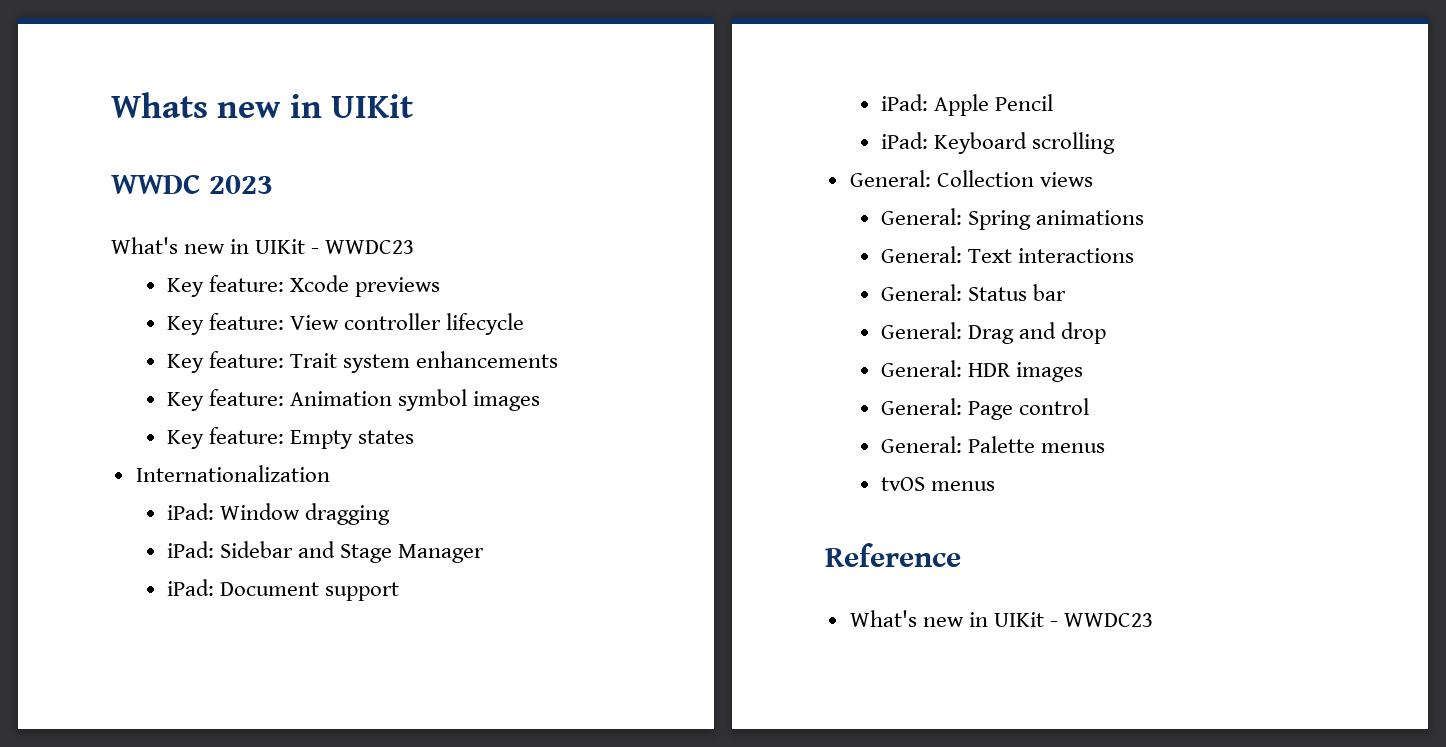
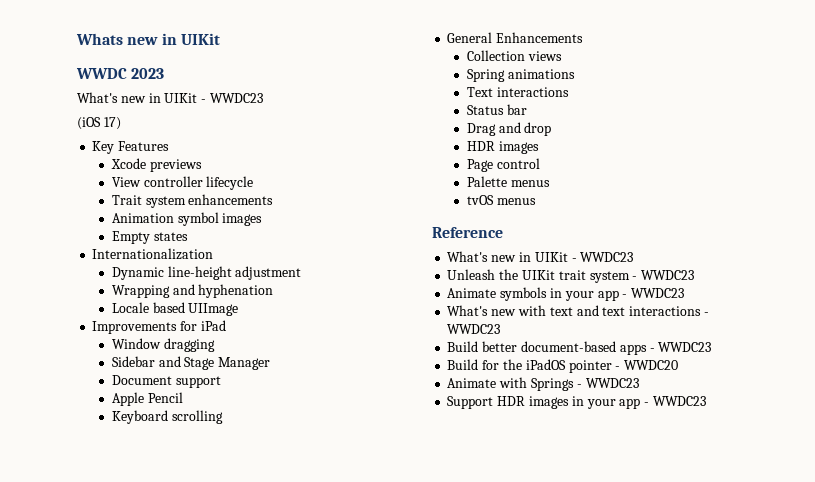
- Key feature: Xcode previews
+ (iOS 17)
+ Key Features
+ Xcode previews
- Key feature: View controller lifecycle
+ View controller lifecycle
- Key feature: Trait system enhancements
+ Trait system enhancements
- Key feature: Animation symbol images
+ Animation symbol images
- Key feature: Empty states
+ Empty states
- iPad: Window dragging
+ Dynamic line-height adjustment
+ Wrapping and hyphenation
+ Locale based UIImage
+ Improvements for iPad
+ Window dragging
- iPad: Sidebar and Stage Manager
+ Sidebar and Stage Manager
- iPad: Document support
+ Document support
- iPad: Apple Pencil
+ Apple Pencil
- iPad: Keyboard scrolling
+ Keyboard scrolling
- General: Collection views
+ General Enhancements
+ Collection views
- General: Spring animations
+ Spring animations
- General: Text interactions
+ Text interactions
- General: Status bar
+ Status bar
- General: Drag and drop
- General: HDR images
+ Drag and drop
+ HDR images
- General: Page control
+ Page control
- General: Palette menus
+ Palette menus
+ Unleash the UIKit trait system - WWDC23
+ Animate symbols in your app - WWDC23
+ What's new with text and text interactions - WWDC23
+ Build better document-based apps - WWDC23
+ Build for the iPadOS pointer - WWDC20
+ Animate with Springs - WWDC23
+ Support HDR images in your app - WWDC23

